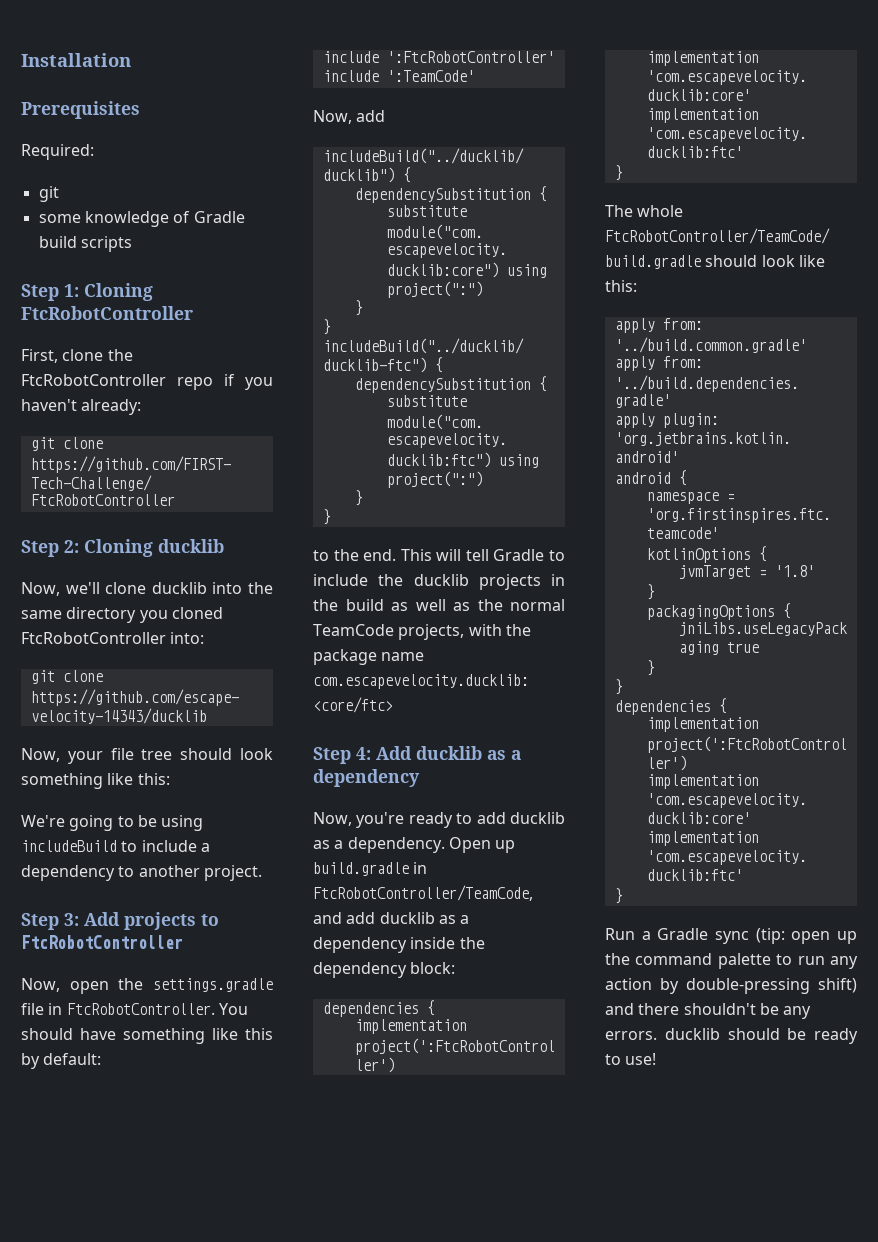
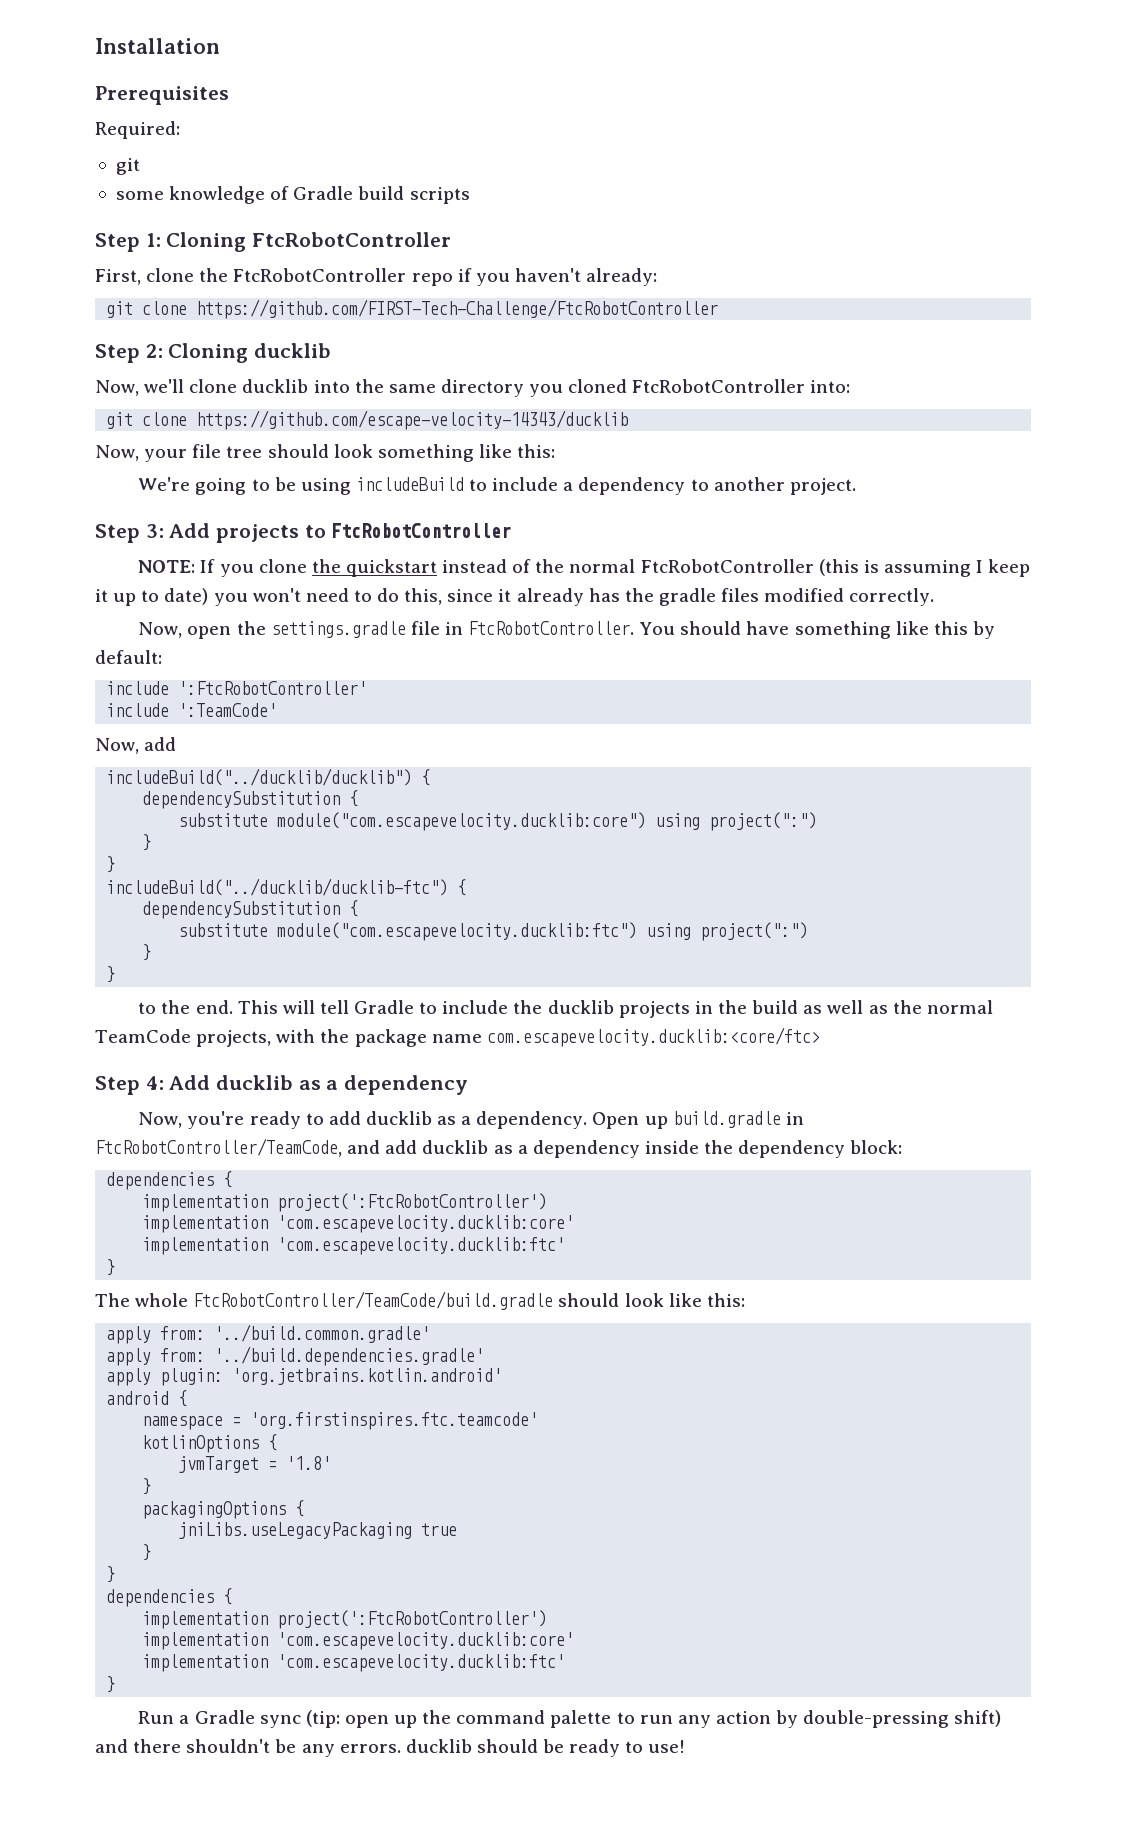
+ NOTE: If you clone the quickstart instead of the normal FtcRobotController (this is assuming I keep it up to date) you won't need to do this, since it already has the gradle files modified correctly.

